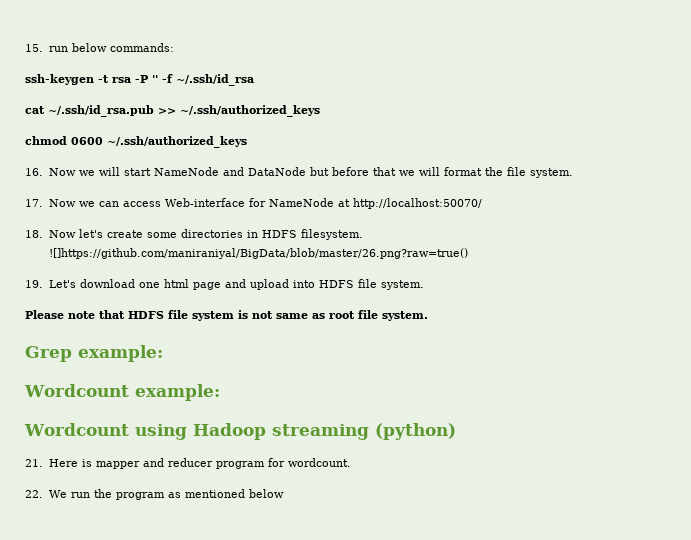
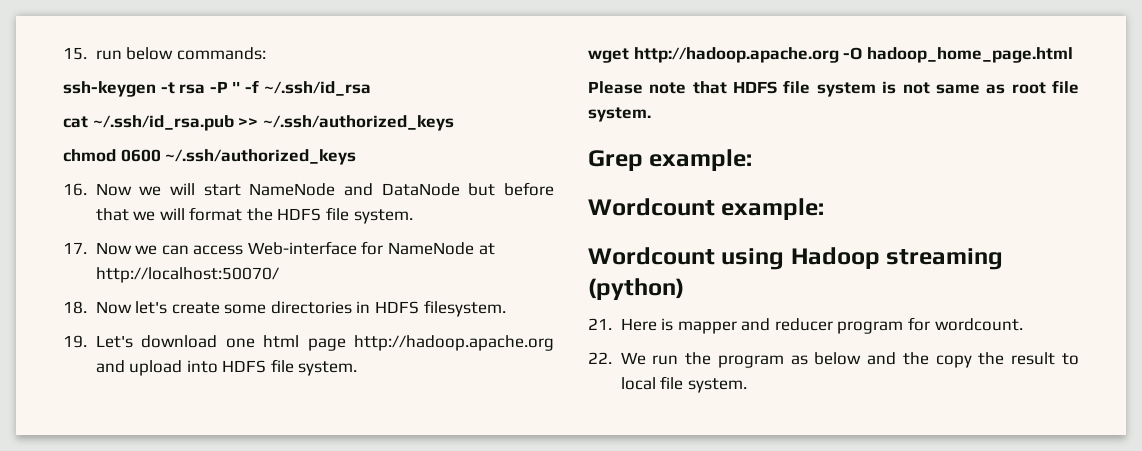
- 16. Now we will start NameNode and DataNode but before that we will format the file system.
+ 16. Now we will start NameNode and DataNode but before that we will format the HDFS file system.
- ![]https://github.com/maniraniyal/BigData/blob/master/26.png?raw=true()
- 19. Let's download one html page and upload into HDFS file system.
+ 19. Let's download one html page http://hadoop.apache.org and upload into HDFS file system.
+ wget http://hadoop.apache.org -O hadoop_home_page.html
- 22. We run the program as mentioned below
+ 22. We run the program as below and the copy the result to local file system.

